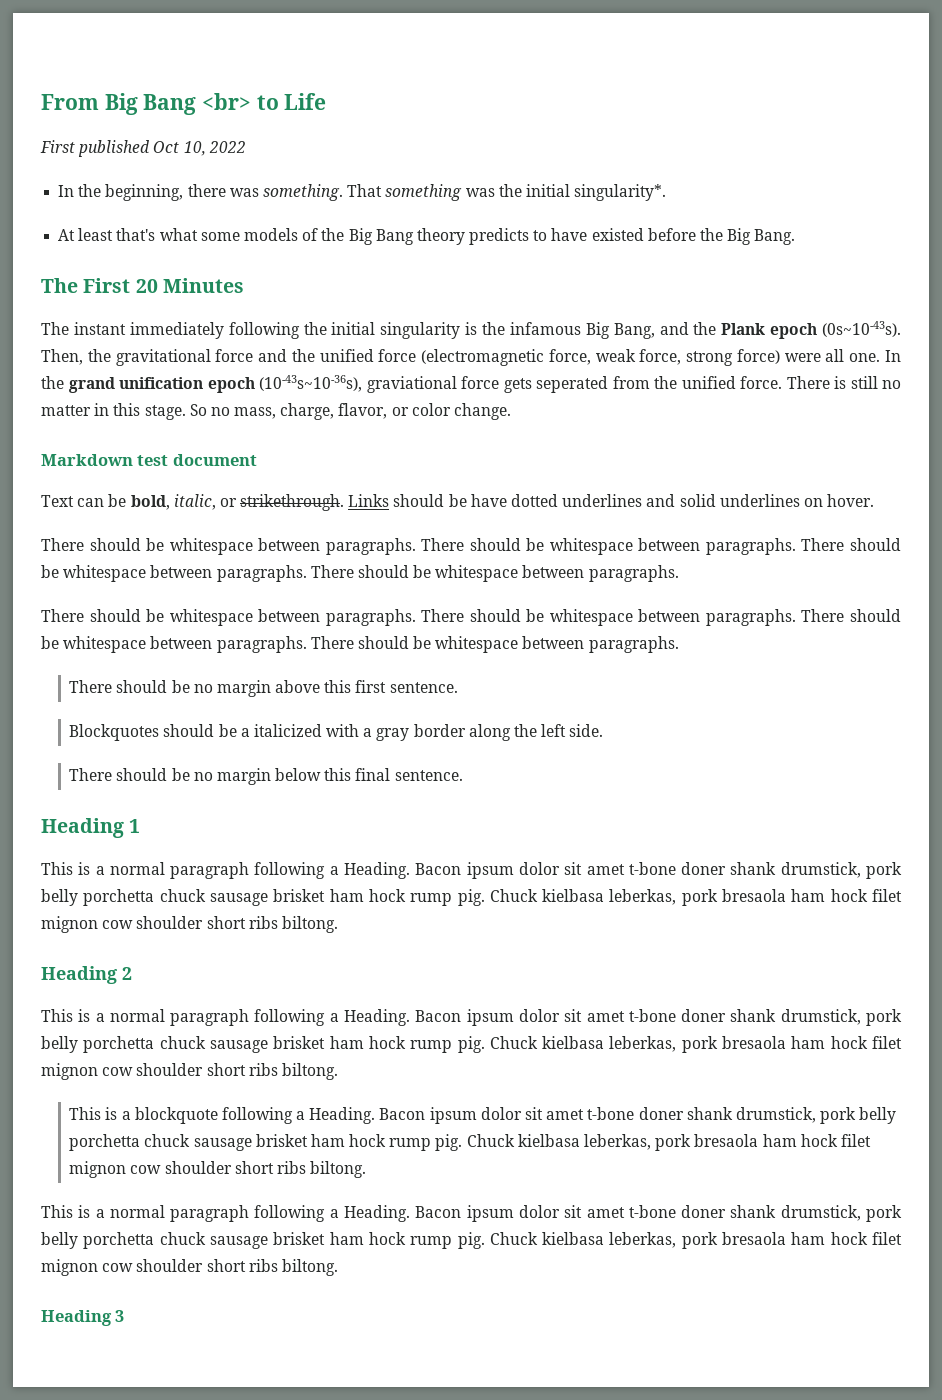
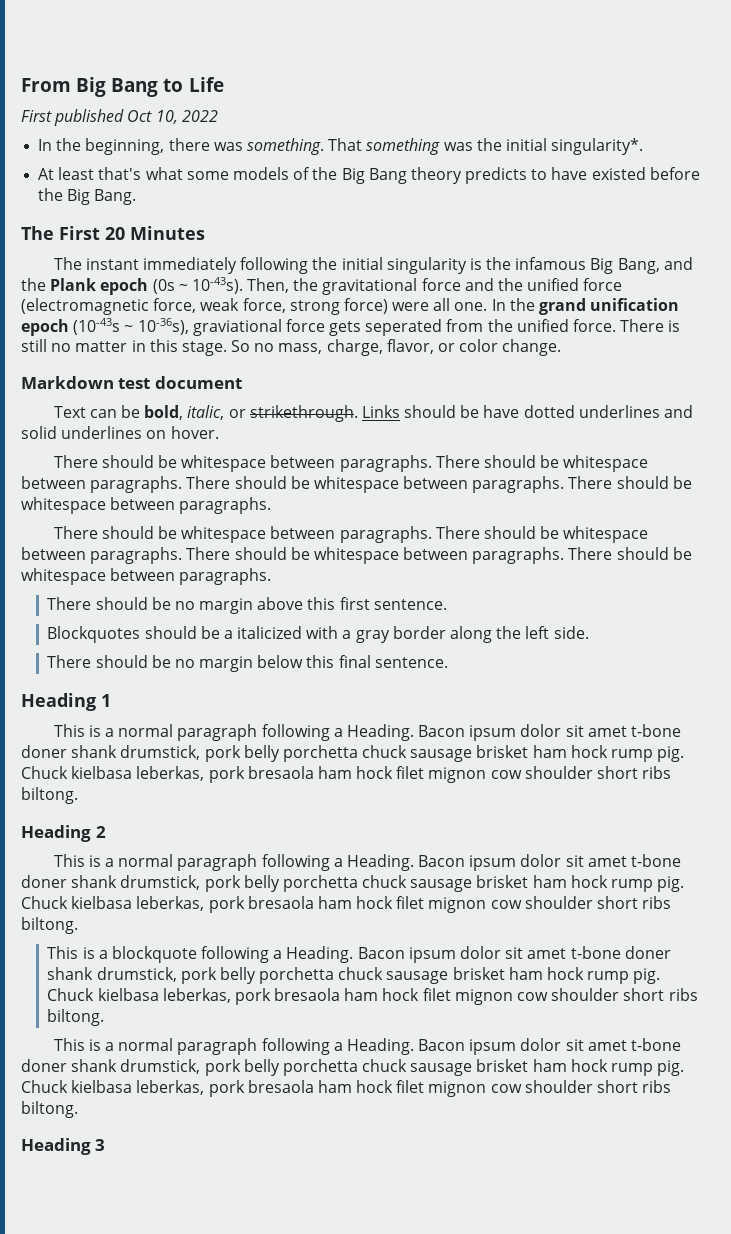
- From Big Bang <br> to Life
+ From Big Bang to Life
- The instant immediately following the initial singularity is the infamous Big Bang, and the Plank epoch (0s~10-43s).
+ The instant immediately following the initial singularity is the infamous Big Bang, and the Plank epoch (0s ~ 10-43s).
- In the grand unification epoch (10-43s~10-36s), graviational force gets seperated from the unified force.
+ In the grand unification epoch (10-43s ~ 10-36s), graviational force gets seperated from the unified force.

